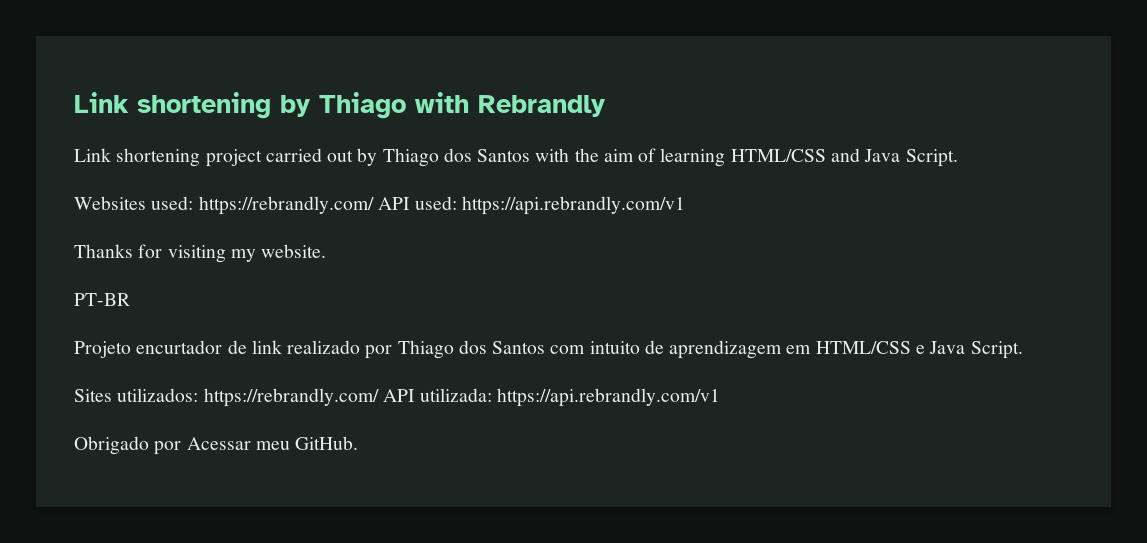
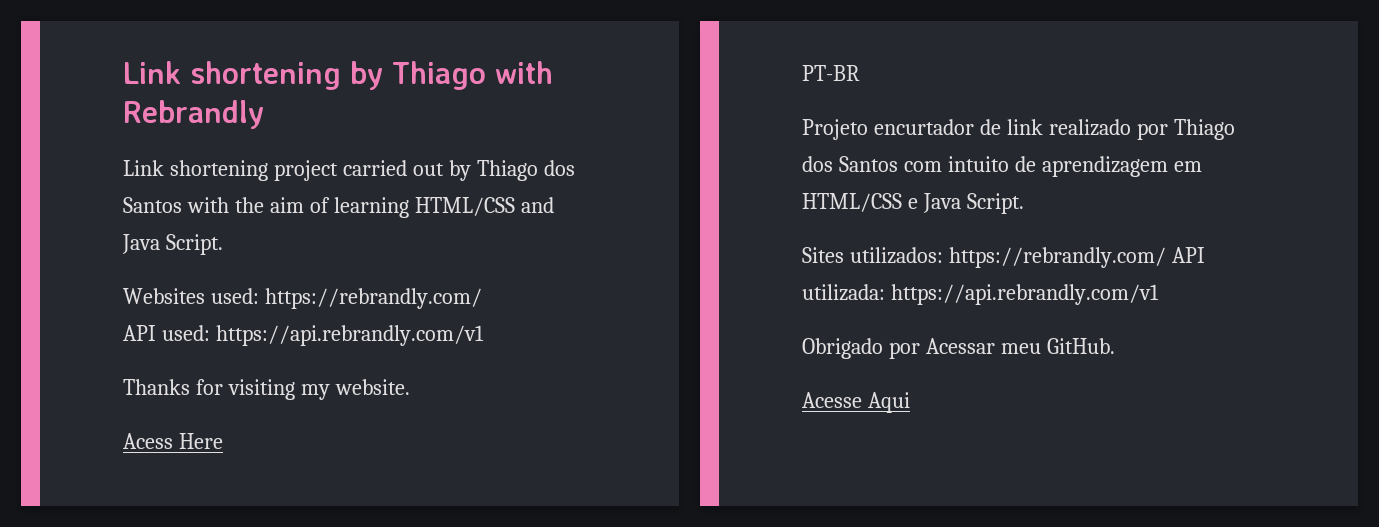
- Websites used: https://rebrandly.com/ API used: https://api.rebrandly.com/v1
+ Websites used: https://rebrandly.com/
+ API used: https://api.rebrandly.com/v1
+ Acess Here
+ Acesse Aqui

